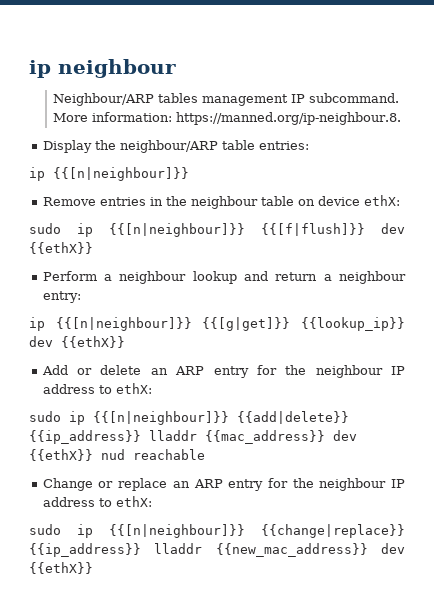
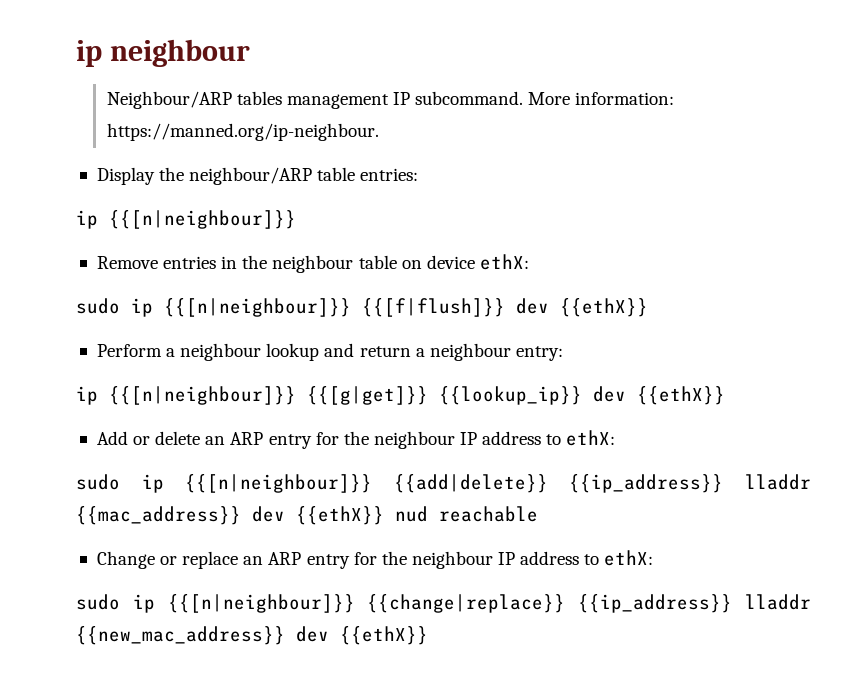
- More information: https://manned.org/ip-neighbour.8.
+ More information: https://manned.org/ip-neighbour.

